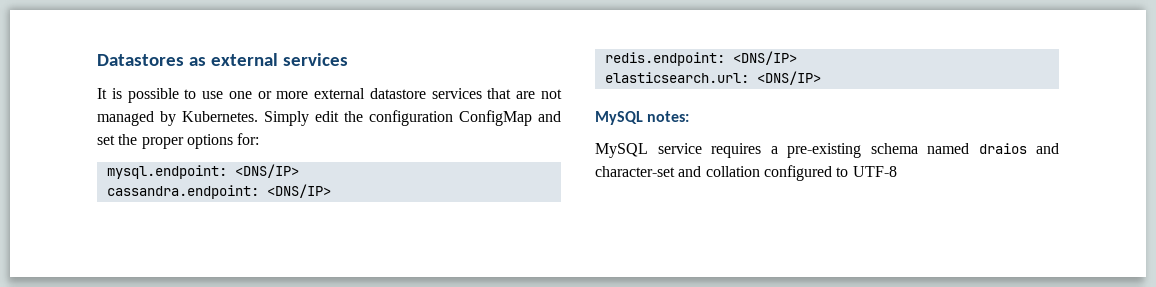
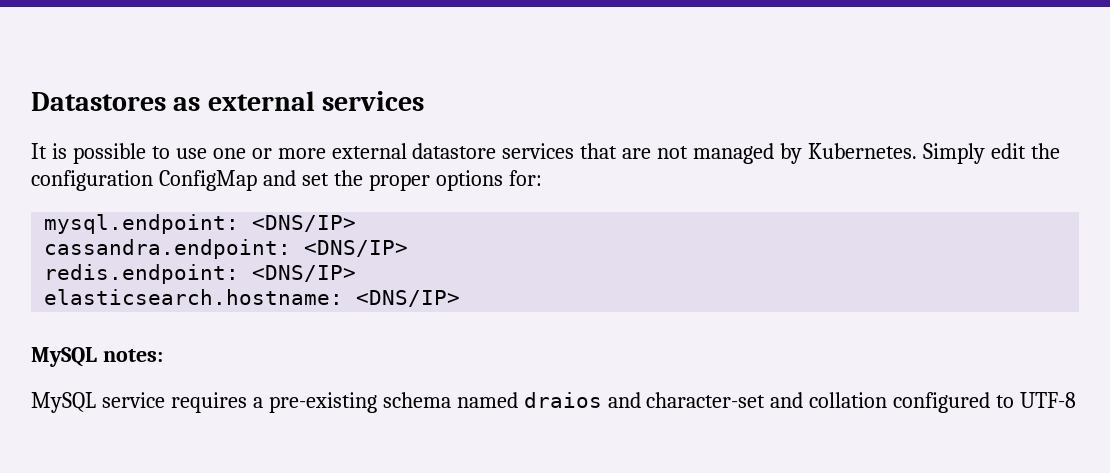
- elasticsearch.url: <DNS/IP>
+ elasticsearch.hostname: <DNS/IP>

